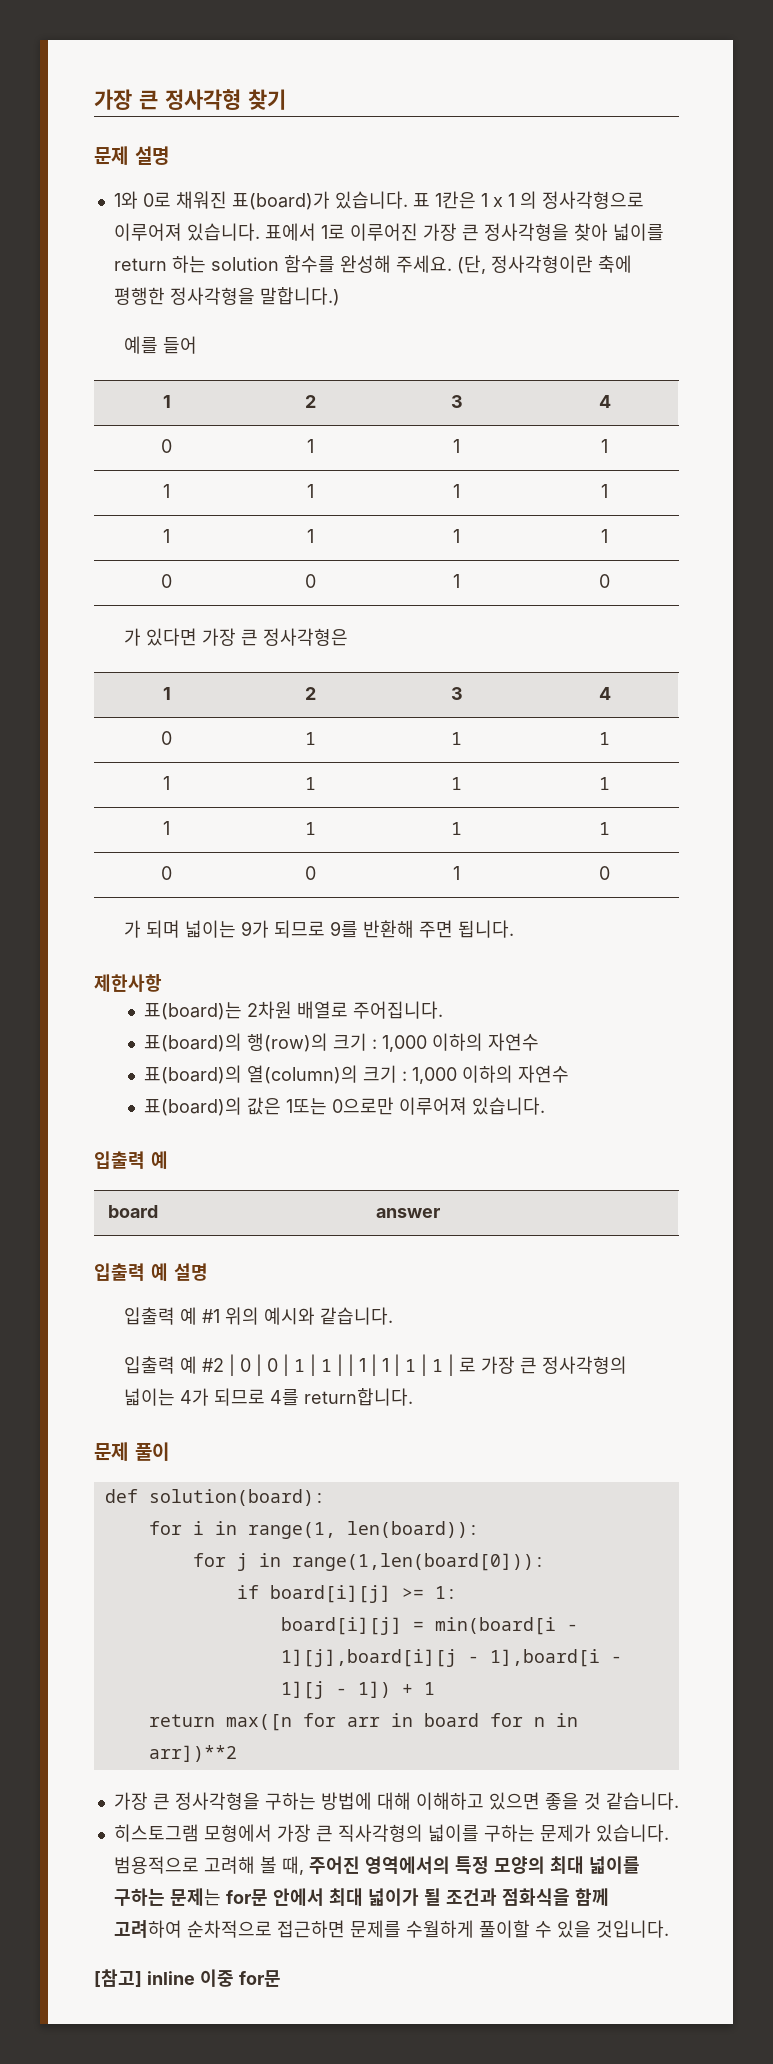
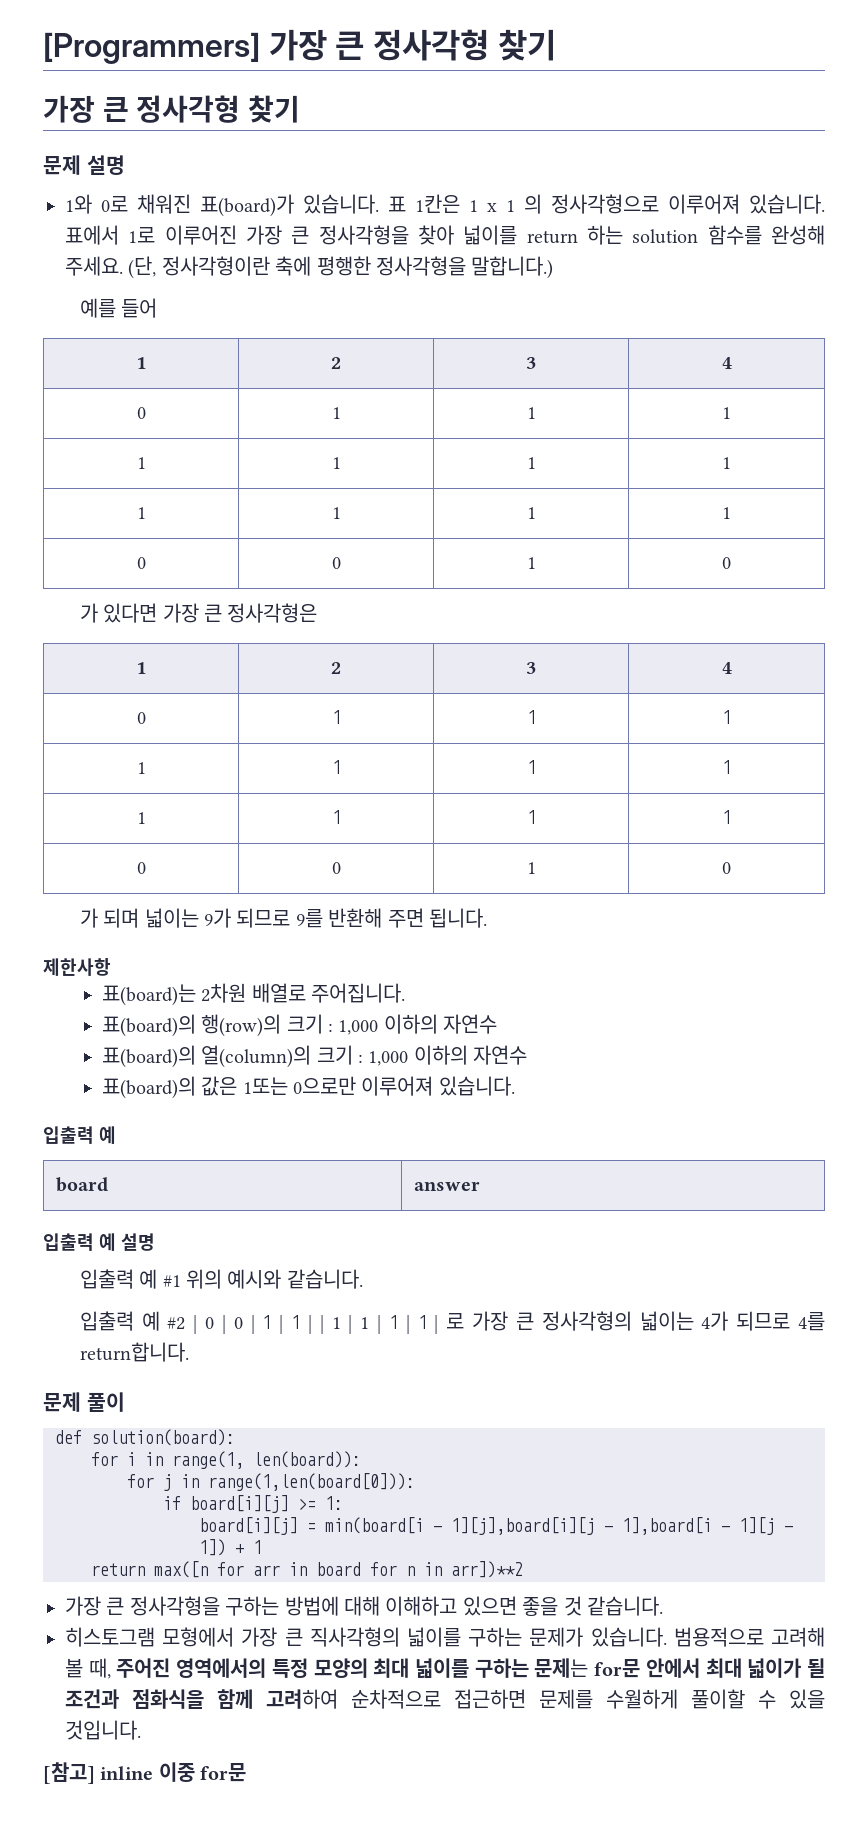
+ [Programmers] 가장 큰 정사각형 찾기

